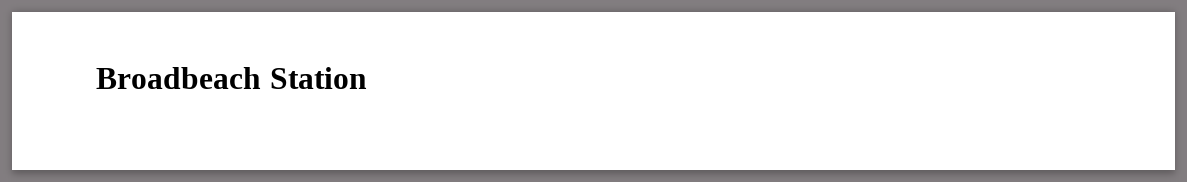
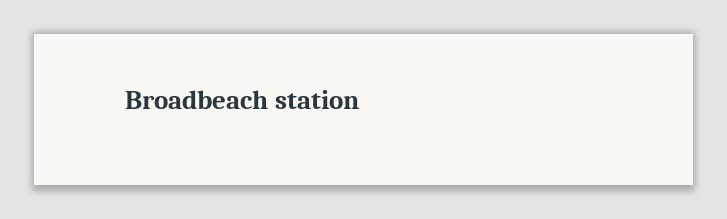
- Broadbeach Station
+ Broadbeach station

